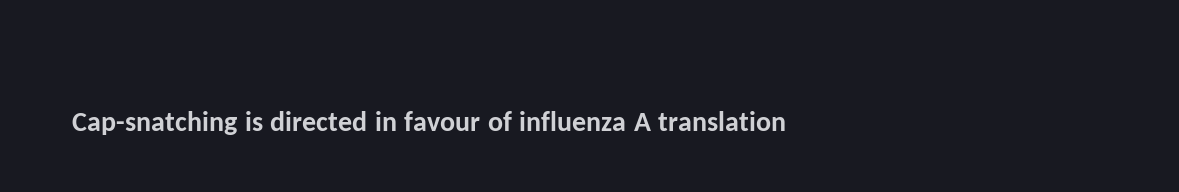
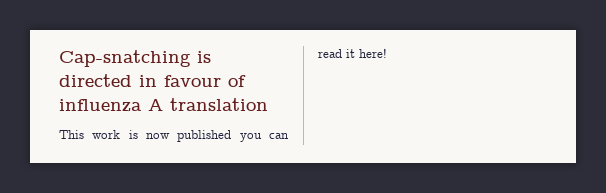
+ This work is now published you can read it here!

